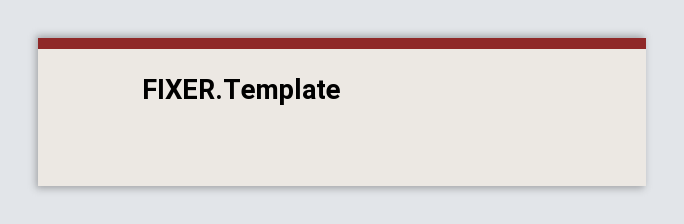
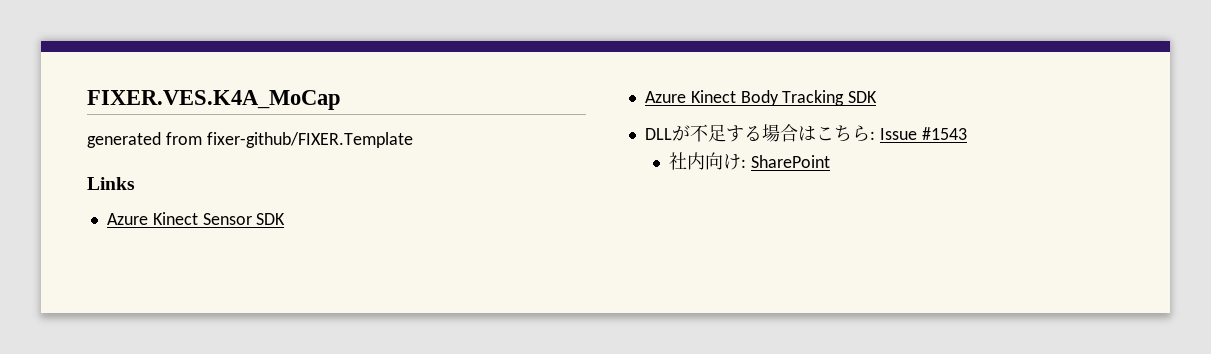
- FIXER.Template
+ FIXER.VES.K4A_MoCap
+ generated from fixer-github/FIXER.Template
+ Links
+ Azure Kinect Sensor SDK
+ Azure Kinect Body Tracking SDK
+ DLLが不足する場合はこちら: Issue #1543
+ 社内向け: SharePoint

